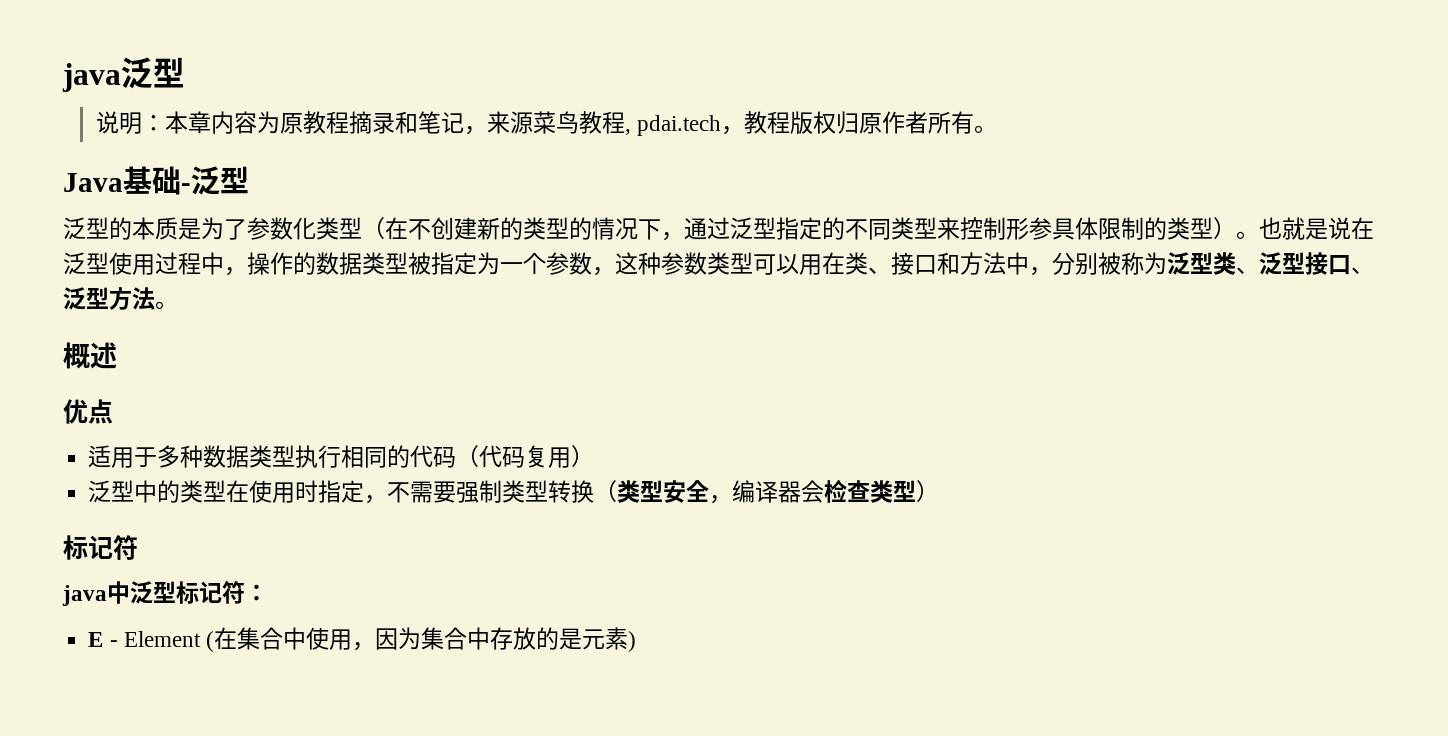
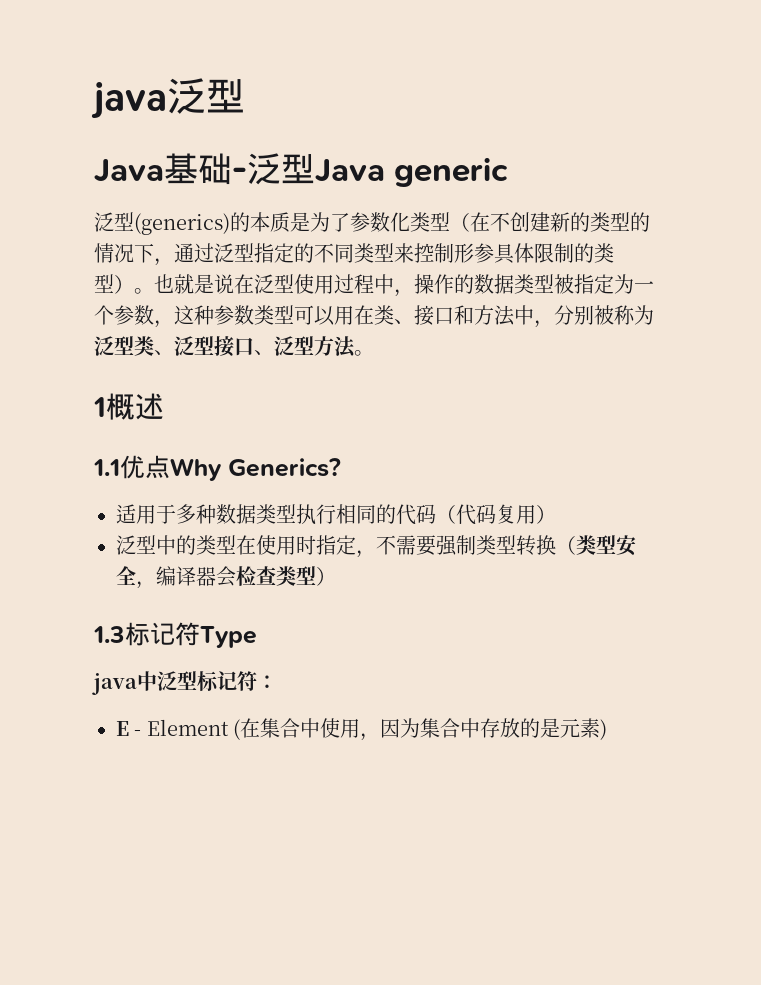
- 说明：本章内容为原教程摘录和笔记，来源菜鸟教程, pdai.tech，教程版权归原作者所有。
- Java基础-泛型
- 泛型的本质是为了参数化类型（在不创建新的类型的情况下，通过泛型指定的不同类型来控制形参具体限制的类型）。
+ Java基础-泛型Java generic
+ 泛型(generics)的本质是为了参数化类型（在不创建新的类型的情况下，通过泛型指定的不同类型来控制形参具体限制的类型）。
- 概述
+ 1概述
- 优点
+ 1.1优点Why Generics?
  泛型中的类型在使用时指定，不需要强制类型转换（类型安全，编译器会检查类型）
- 标记符
+ 1.3标记符Type

